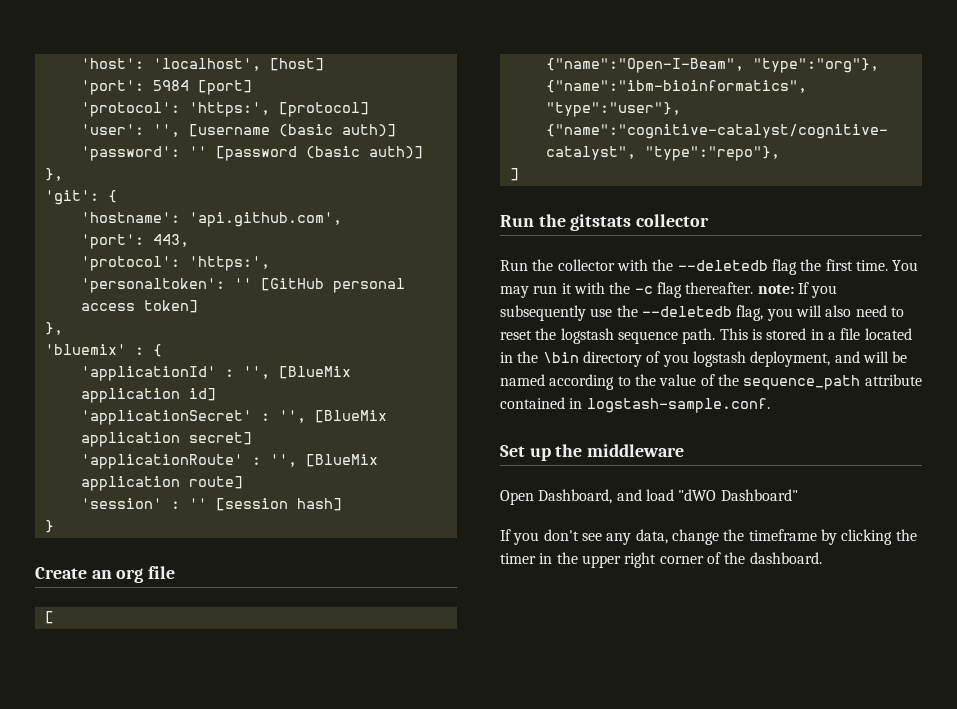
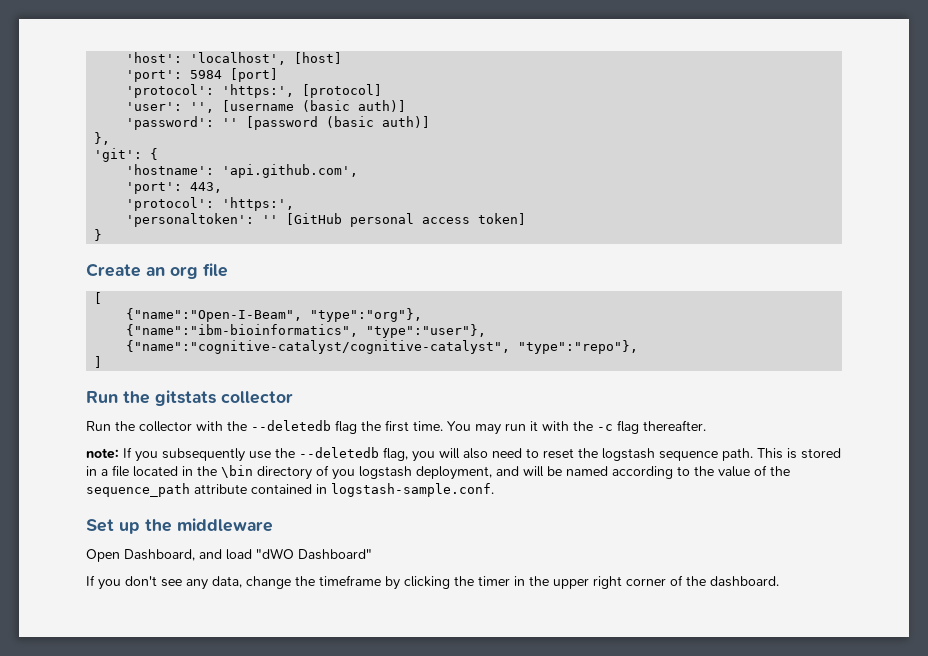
  'personaltoken': '' [GitHub personal access token]
- },
- 'bluemix' : {
- 'applicationId' : '', [BlueMix application id]
- 'applicationSecret' : '', [BlueMix application secret]
- 'applicationRoute' : '', [BlueMix application route]
- 'session' : '' [session hash]
- You may run it with the -c flag thereafter. note: If you subsequently use the --deletedb flag, you will also need to reset the logstash sequence path.
+ You may run it with the -c flag thereafter.
+ note: If you subsequently use the --deletedb flag, you will also need to reset the logstash sequence path.

